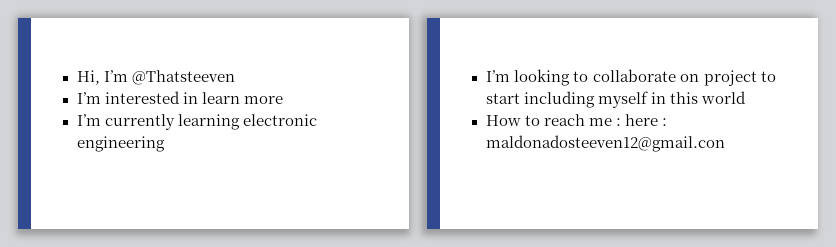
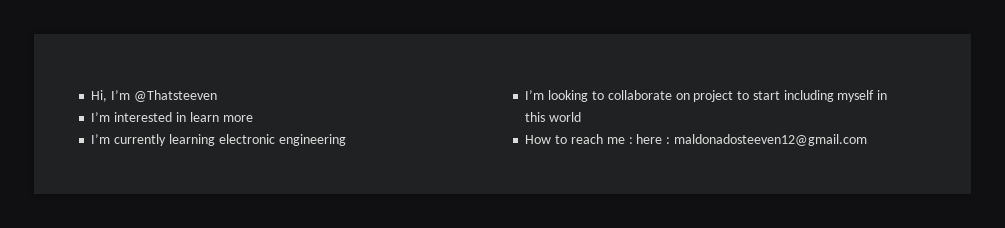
- How to reach me : here : maldonadosteeven12@gmail.con
+ How to reach me : here : maldonadosteeven12@gmail.com

